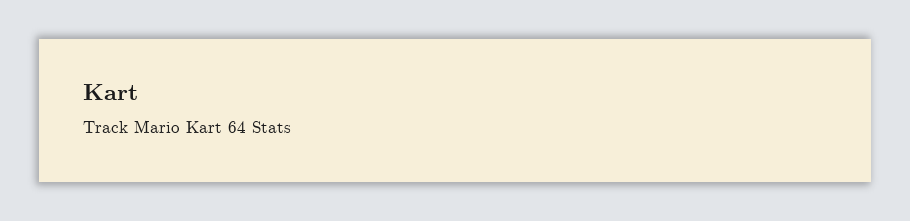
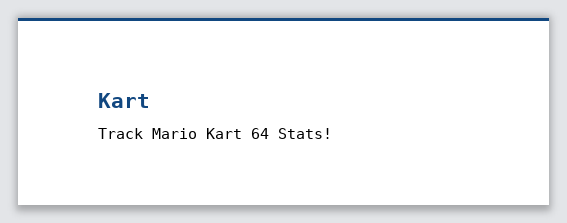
- Track Mario Kart 64 Stats
+ Track Mario Kart 64 Stats!

